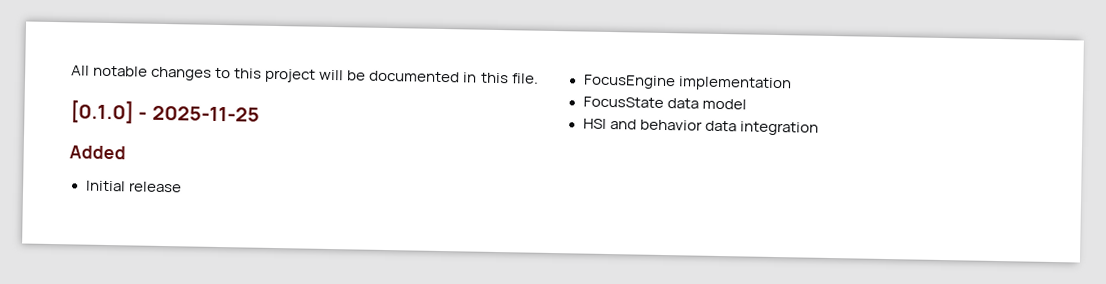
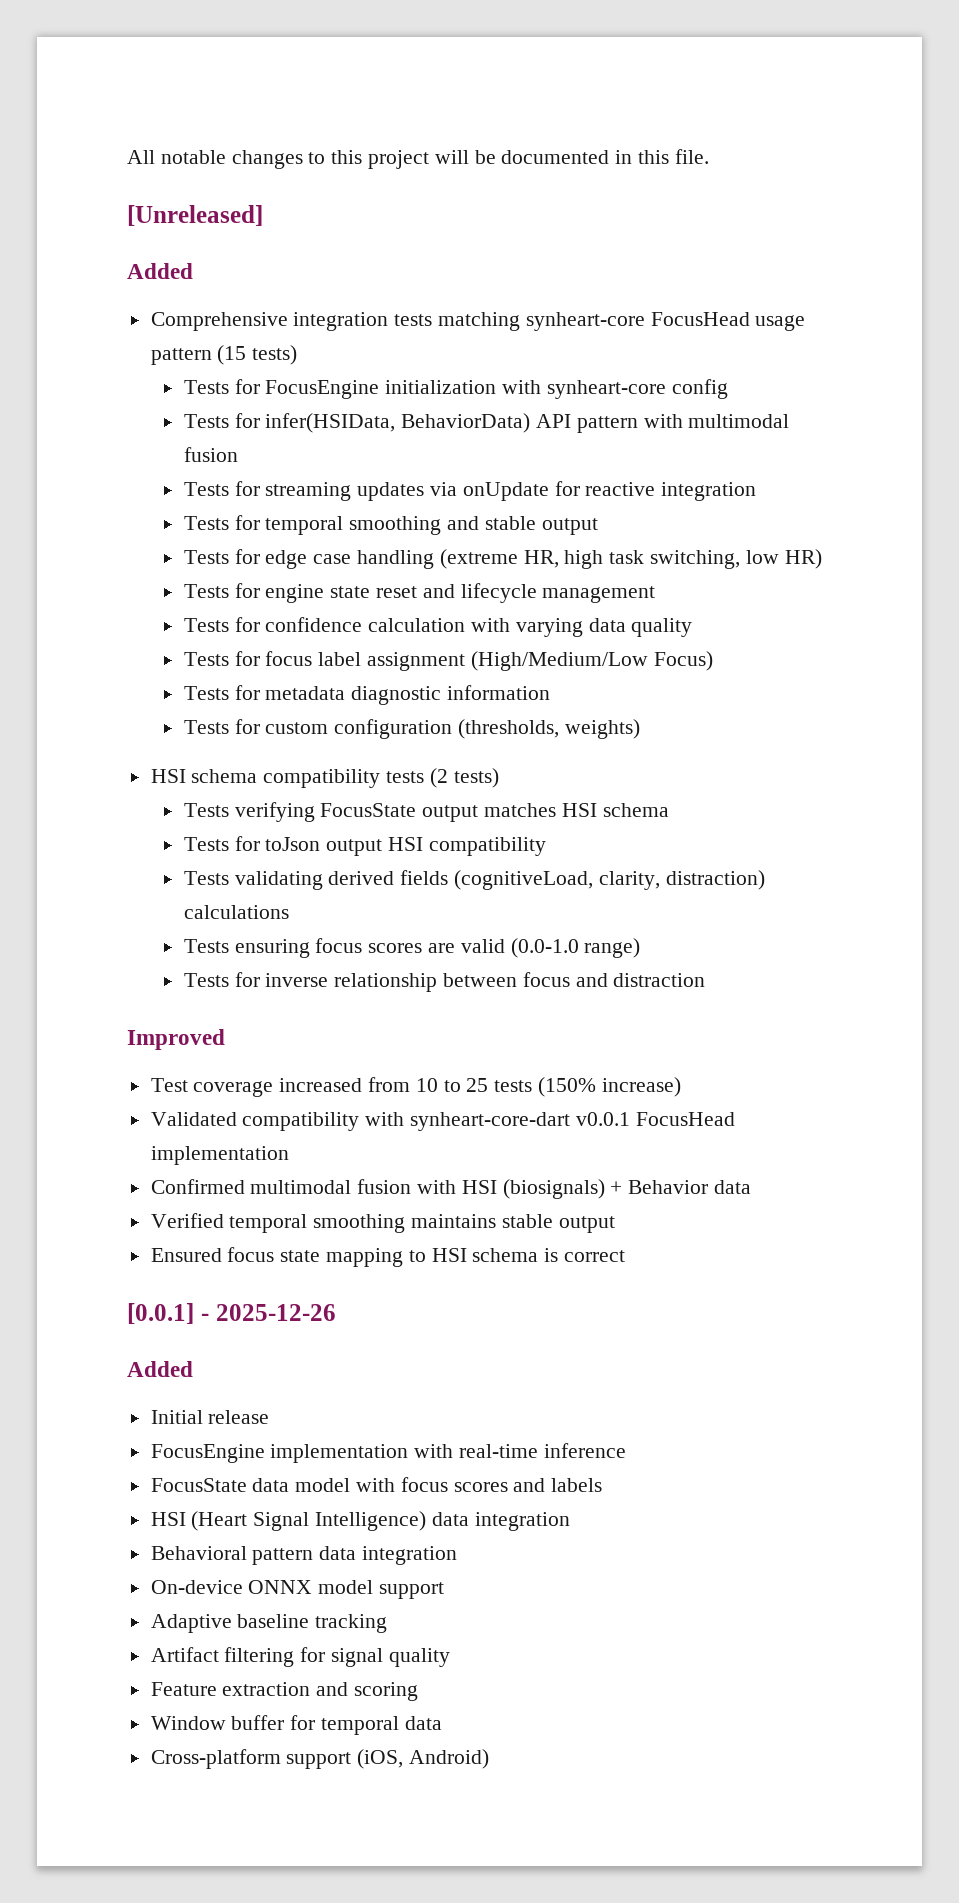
- [0.1.0] - 2025-11-25
+ [Unreleased]
+ Added
+ Comprehensive integration tests matching synheart-core FocusHead usage pattern (15 tests)
+ Tests for FocusEngine initialization with synheart-core config
+ Tests for infer(HSIData, BehaviorData) API pattern with multimodal fusion
+ Tests for streaming updates via onUpdate for reactive integration
+ Tests for temporal smoothing and stable output
+ Tests for edge case handling (extreme HR, high task switching, low HR)
+ Tests for engine state reset and lifecycle management
+ Tests for confidence calculation with varying data quality
+ Tests for focus label assignment (High/Medium/Low Focus)
+ Tests for metadata diagnostic information
+ Tests for custom configuration (thresholds, weights)
+ HSI schema compatibility tests (2 tests)
+ Tests verifying FocusState output matches HSI schema
+ Tests for toJson output HSI compatibility
+ Tests validating derived fields (cognitiveLoad, clarity, distraction) calculations
+ Tests ensuring focus scores are valid (0.0-1.0 range)
+ Tests for inverse relationship between focus and distraction
+ Improved
+ Test coverage increased from 10 to 25 tests (150% increase)
+ Validated compatibility with synheart-core-dart v0.0.1 FocusHead implementation
+ Confirmed multimodal fusion with HSI (biosignals) + Behavior data
+ Verified temporal smoothing maintains stable output
+ Ensured focus state mapping to HSI schema is correct
+ [0.0.1] - 2025-12-26
- FocusEngine implementation
+ FocusEngine implementation with real-time inference
- FocusState data model
- HSI and behavior data integration
+ FocusState data model with focus scores and labels
+ HSI (Heart Signal Intelligence) data integration
+ Behavioral pattern data integration
+ On-device ONNX model support
+ Adaptive baseline tracking
+ Artifact filtering for signal quality
+ Feature extraction and scoring
+ Window buffer for temporal data
+ Cross-platform support (iOS, Android)

